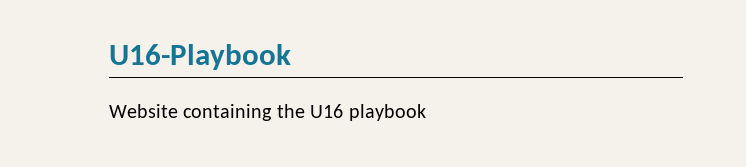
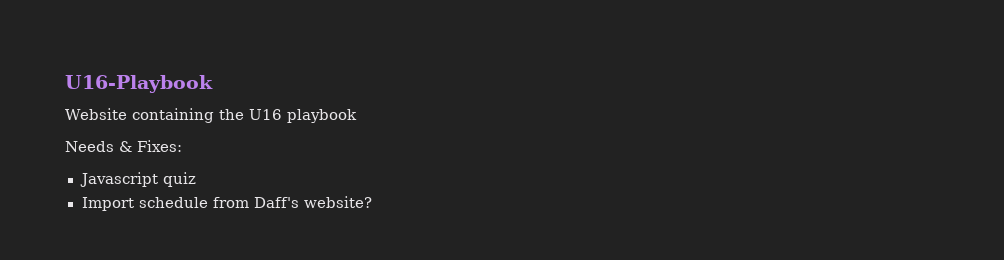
+ Needs & Fixes:
+ Javascript quiz
+ Import schedule from Daff's website?

